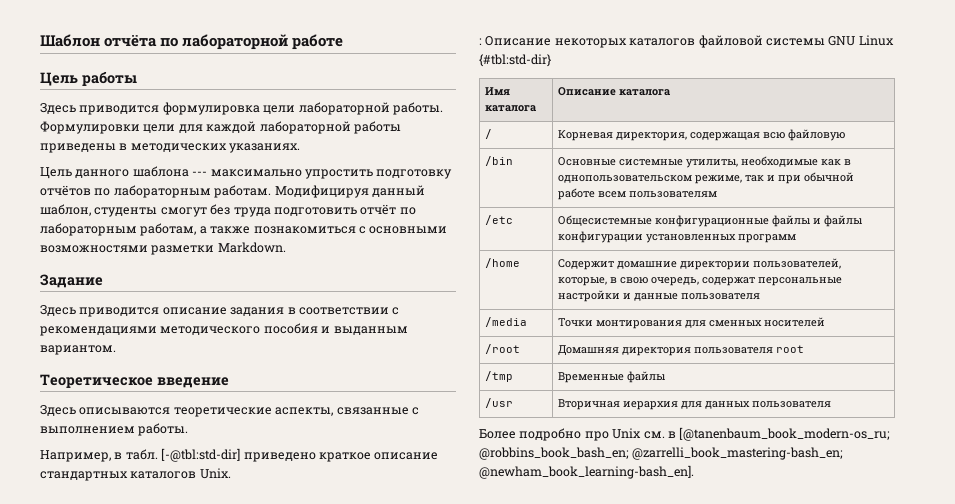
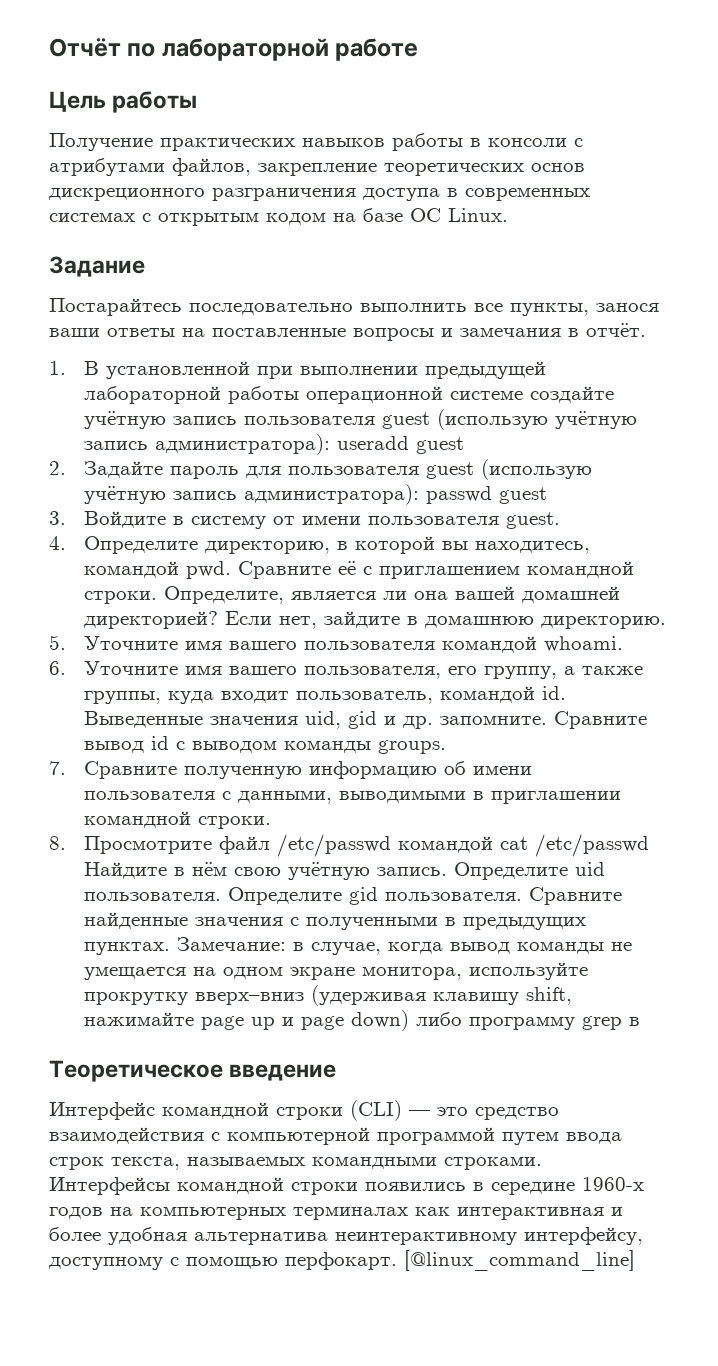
- Шаблон отчёта по лабораторной работе
+ Отчёт по лабораторной работе
- Здесь приводится формулировка цели лабораторной работы. Формулировки цели для каждой лабораторной работы приведены в методических указаниях.
- Цель данного шаблона --- максимально упростить подготовку отчётов по лабораторным работам. Модифицируя данный шаблон, студенты смогут без труда подготовить отчёт по лабораторным работам, а также познакомиться с основными возможностями разметки Markdown.
+ Получение практических навыков работы в консоли с атрибутами файлов, закрепление теоретических основ дискреционного разграничения доступа в современных системах с открытым кодом на базе ОС Linux.
  Задание
- Здесь приводится описание задания в соответствии с рекомендациями методического пособия и выданным вариантом.
+ Постарайтесь последовательно выполнить все пункты, занося ваши ответы на поставленные вопросы и замечания в отчёт.
+ 1. В установленной при выполнении предыдущей лабораторной работы операционной системе создайте учётную запись пользователя guest (использую учётную запись администратора): useradd guest
+ 2. Задайте пароль для пользователя guest (использую учётную запись администратора): passwd guest
+ 3. Войдите в систему от имени пользователя guest.
+ 4. Определите директорию, в которой вы находитесь, командой pwd. Сравните её с приглашением командной строки. Определите, является ли она вашей домашней директорией? Если нет, зайдите в домашнюю директорию.
+ 5. Уточните имя вашего пользователя командой whoami.
+ 6. Уточните имя вашего пользователя, его группу, а также группы, куда входит пользователь, командой id. Выведенные значения uid, gid и др. запомните. Сравните вывод id с выводом команды groups.
+ 7. Сравните полученную информацию об имени пользователя с данными, выводимыми в приглашении командной строки.
+ 8. Просмотрите файл /etc/passwd командой cat /etc/passwd Найдите в нём свою учётную запись. Определите uid пользователя. Определите gid пользователя. Сравните найденные значения с полученными в предыдущих пунктах. Замечание: в случае, когда вывод команды не умещается на одном экране монитора, используйте прокрутку вверх–вниз (удерживая клавишу shift, нажимайте page up и page down) либо программу grep в
  Теоретическое введение
- Здесь описываются теоретические аспекты, связанные с выполнением работы.
- Например, в табл. [-@tbl:std-dir] приведено краткое описание стандартных каталогов Unix.
- : Описание некоторых каталогов файловой системы GNU Linux {#tbl:std-dir}
- Имя каталога | Описание каталога
- / | Корневая директория, содержащая всю файловую
- /bin | Основные системные утилиты, необходимые как в однопользовательском режиме, так и при обычной работе всем пользователям
- /etc | Общесистемные конфигурационные файлы и файлы конфигурации установленных программ
- /home | Содержит домашние директории пользователей, которые, в свою очередь, содержат персональные настройки и данные пользователя
- /media | Точки монтирования для сменных носителей
- /root | Домашняя директория пользователя root
- /tmp | Временные файлы
- /usr | Вторичная иерархия для данных пользователя
- Более подробно про Unix см. в [@tanenbaum_book_modern-os_ru; @robbins_book_bash_en; @zarrelli_book_mastering-bash_en; @newham_book_learning-bash_en].
+ Интерфейс командной строки (CLI) — это средство взаимодействия с компьютерной программой путем ввода строк текста, называемых командными строками. Интерфейсы командной строки появились в середине 1960-х годов на компьютерных терминалах как интерактивная и более удобная альтернатива неинтерактивному интерфейсу, доступному с помощью перфокарт. [@linux_command_line]

